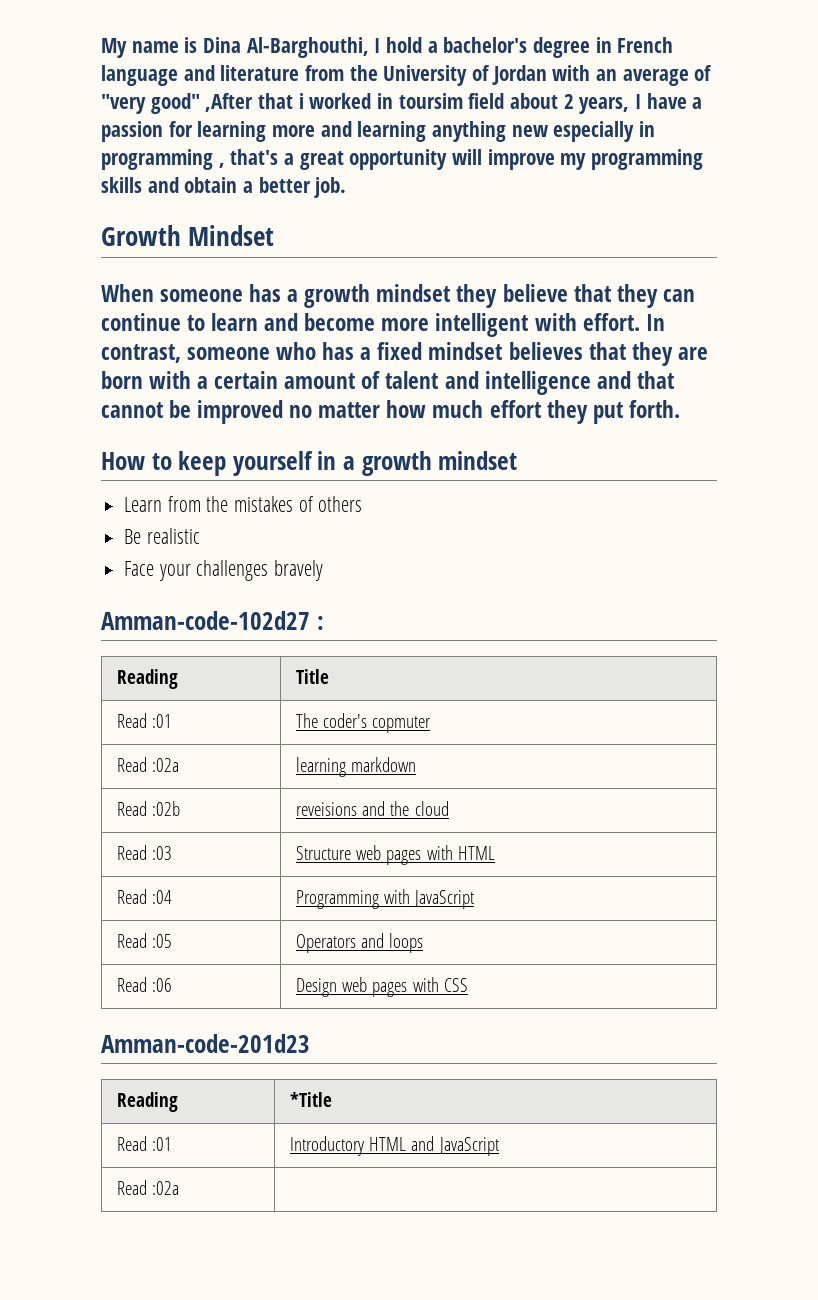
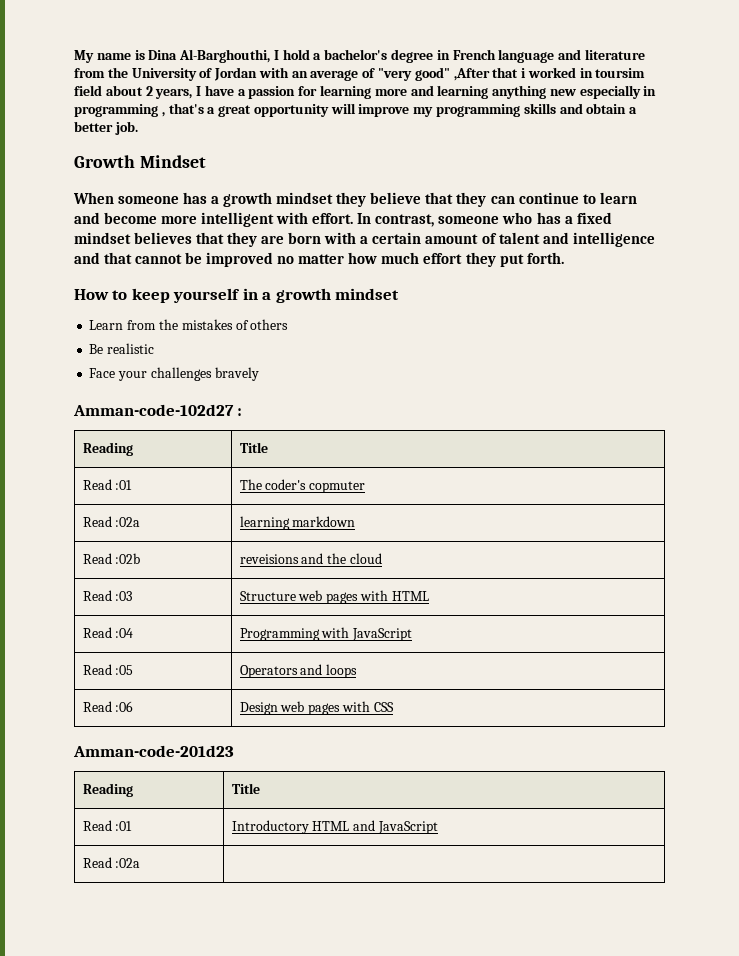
  Amman-code-201d23
- Reading | *Title
+ Reading | Title

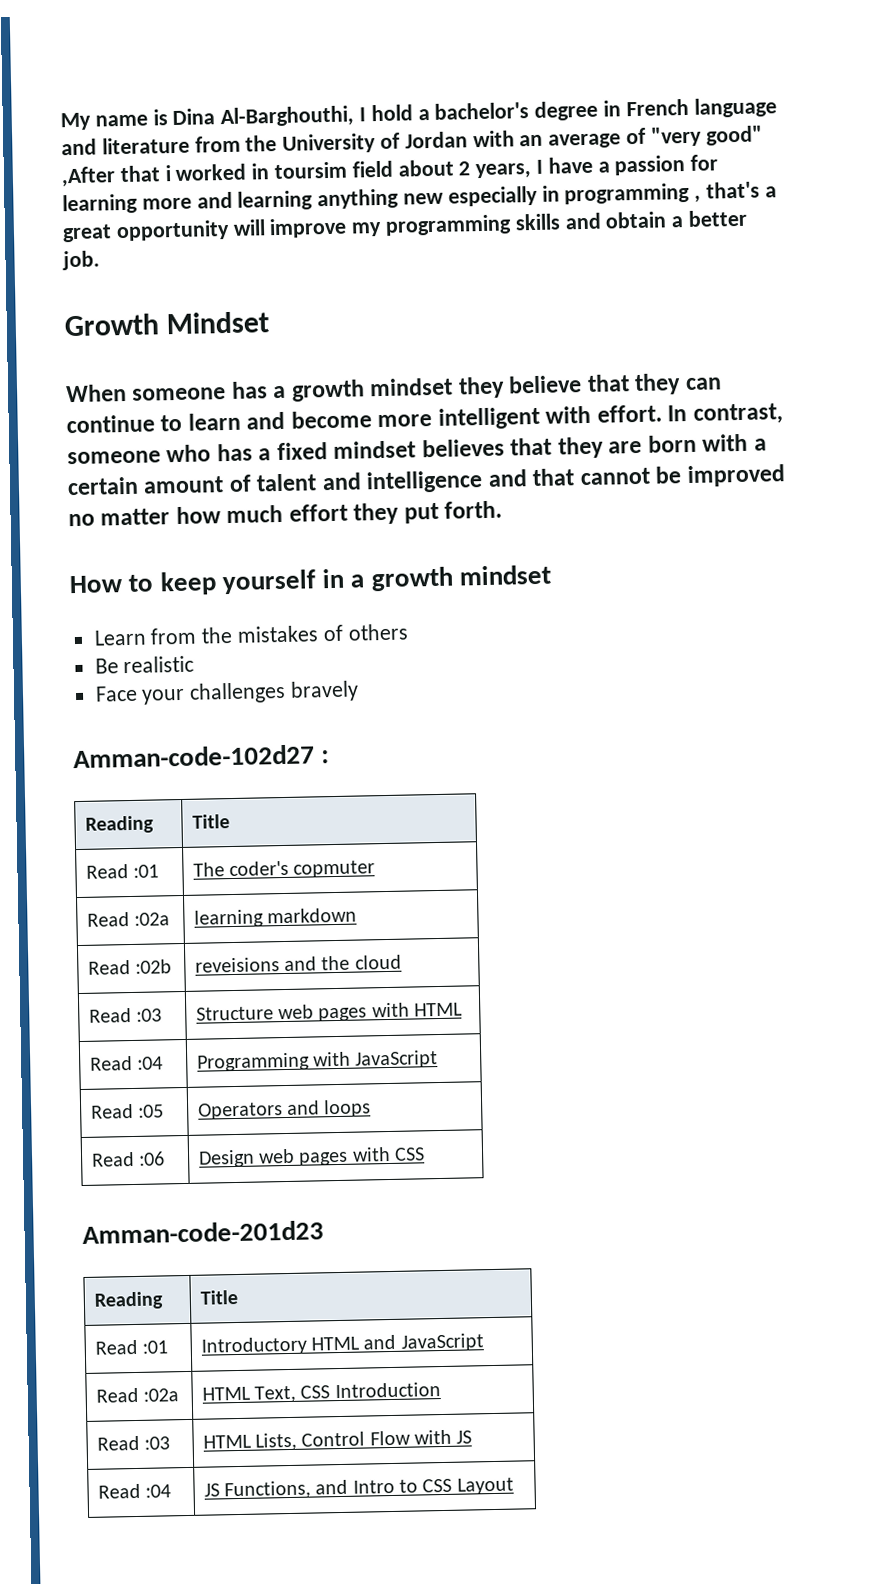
  Read :01 | Introductory HTML and JavaScript
- Read :02a |
+ Read :02a | HTML Text, CSS Introduction
+ Read :03 | HTML Lists, Control Flow with JS
+ Read :04 | JS Functions, and Intro to CSS Layout

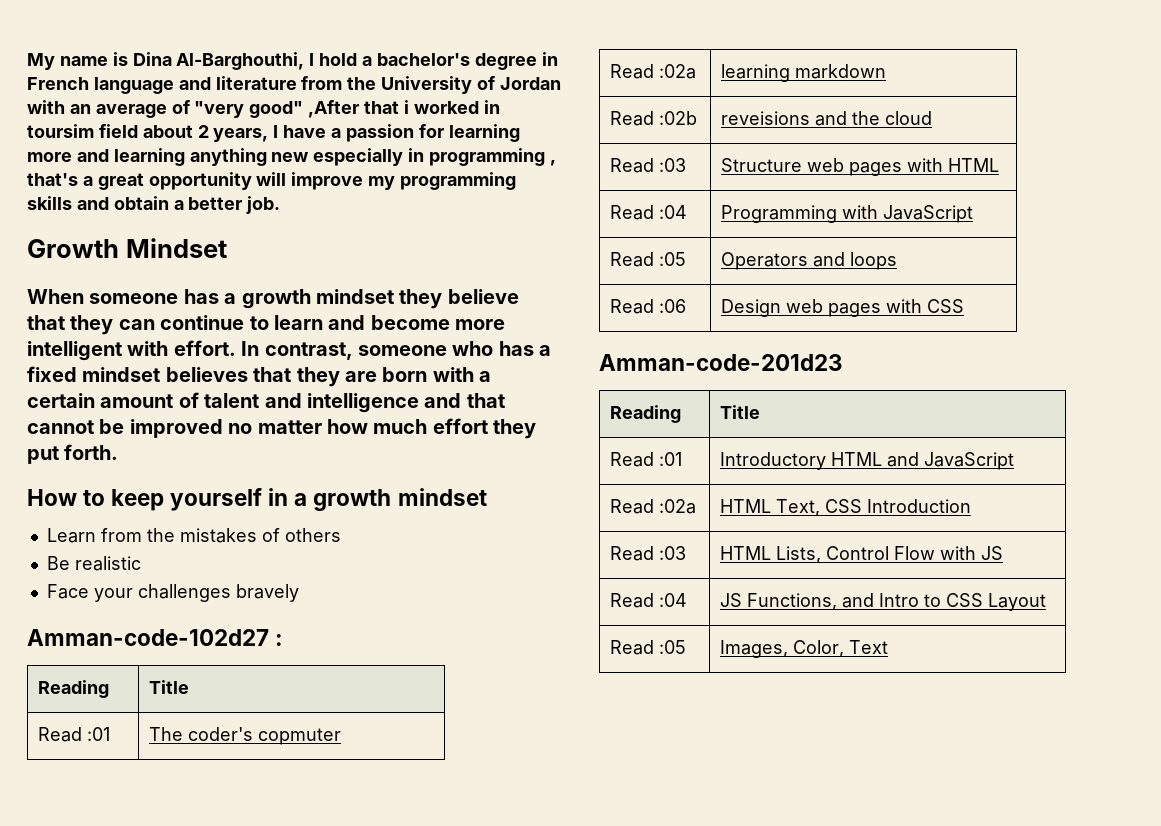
+ Read :05 | Images, Color, Text

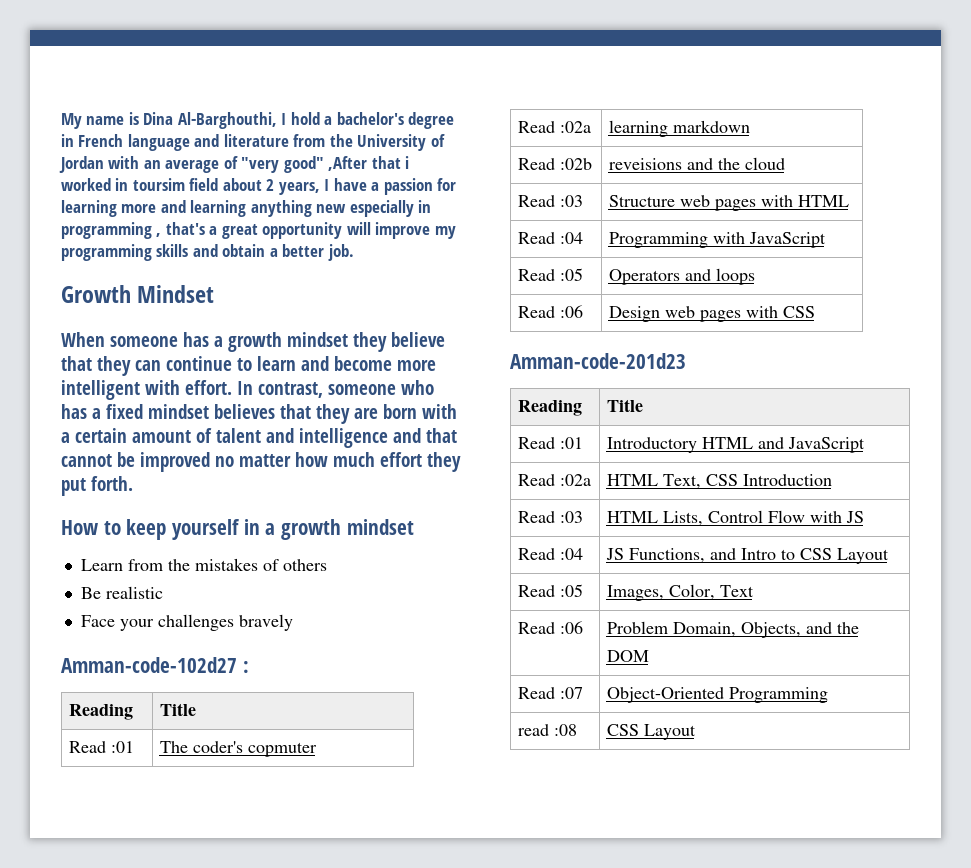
+ Read :06 | Problem Domain, Objects, and the DOM
+ Read :07 | Object-Oriented Programming
+ read :08 | CSS Layout

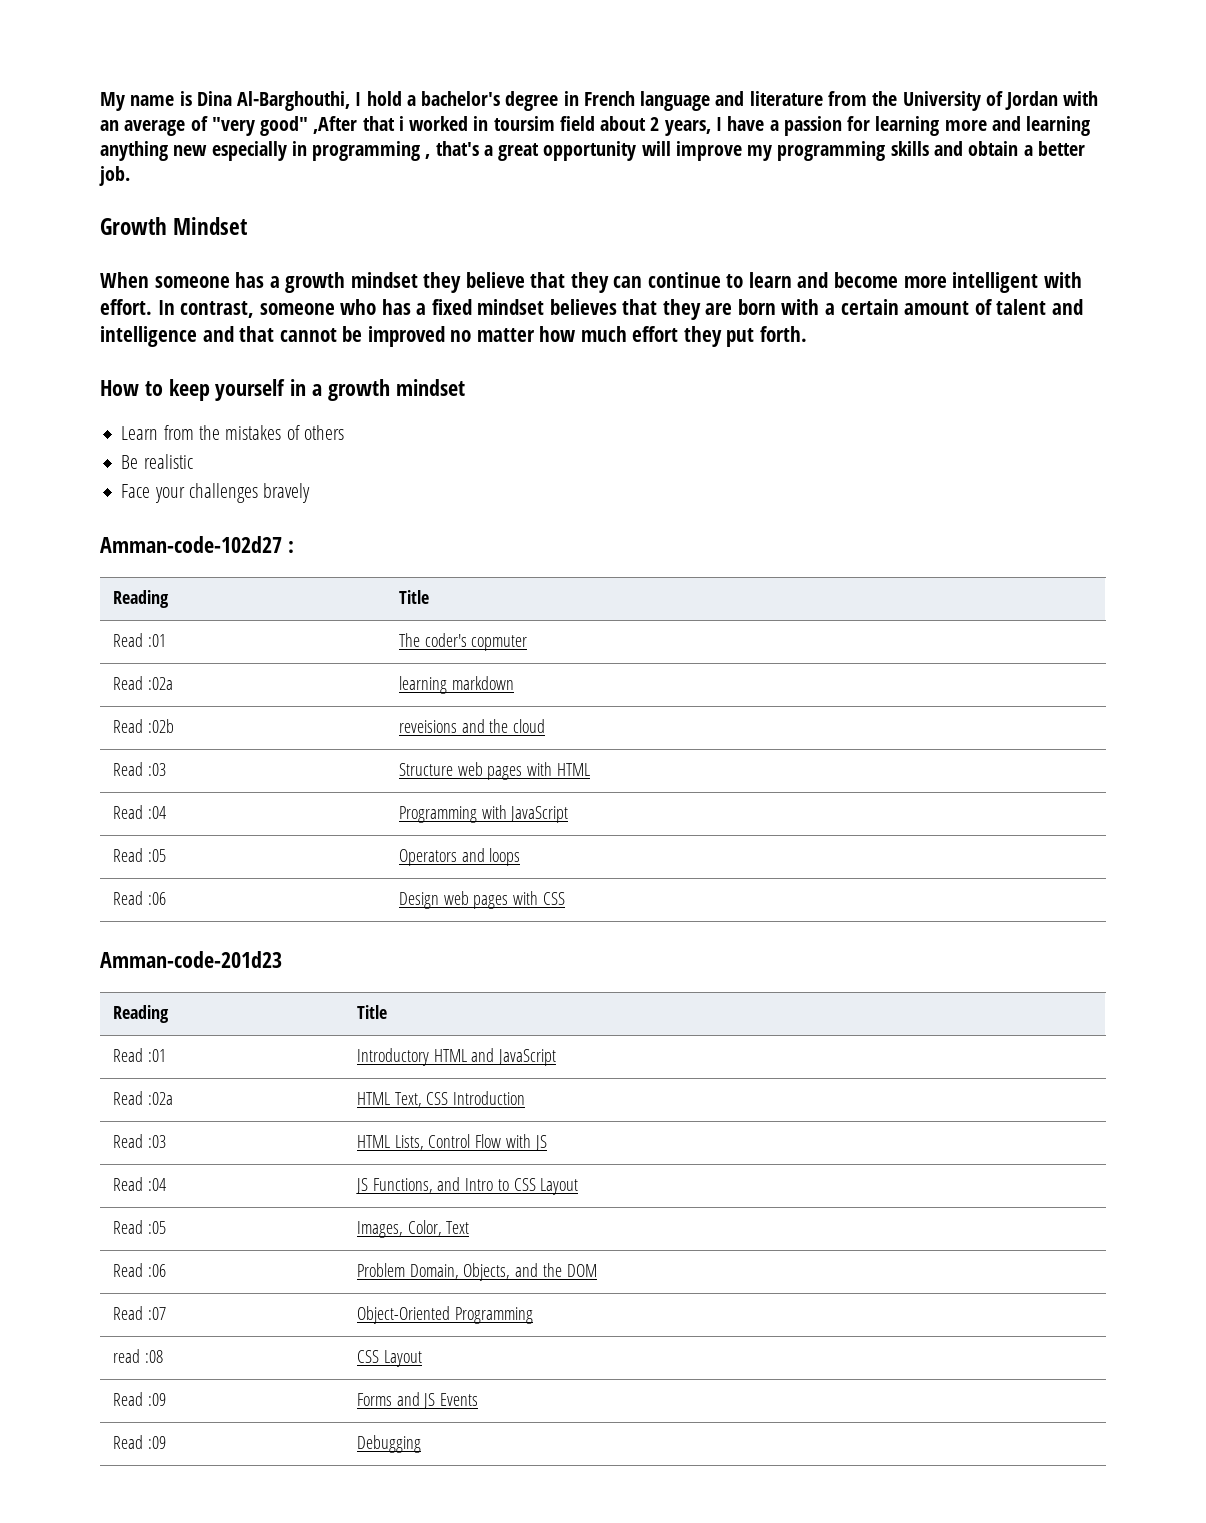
+ Read :09 | Forms and JS Events
+ Read :09 | Debugging

